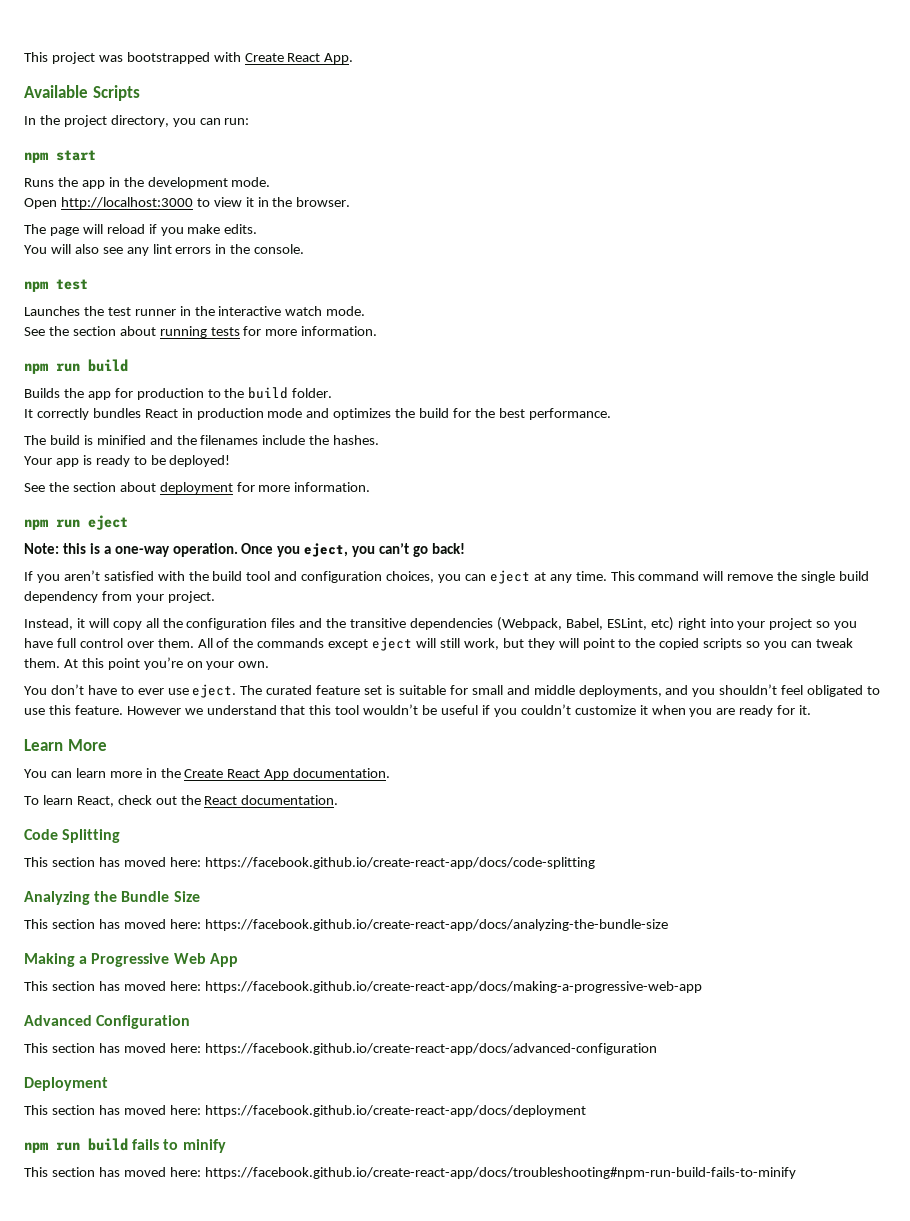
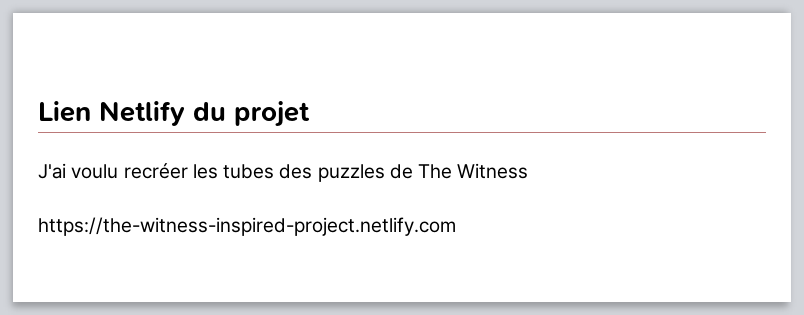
- This project was bootstrapped with Create React App.
- Available Scripts
- In the project directory, you can run:
- npm start
- Runs the app in the development mode.
- Open http://localhost:3000 to view it in the browser.
- The page will reload if you make edits.
- You will also see any lint errors in the console.
- npm test
- Launches the test runner in the interactive watch mode.
- See the section about running tests for more information.
- npm run build
- Builds the app for production to the build folder.
- It correctly bundles React in production mode and optimizes the build for the best performance.
- The build is minified and the filenames include the hashes.
- Your app is ready to be deployed!
- See the section about deployment for more information.
- npm run eject
- Note: this is a one-way operation. Once you eject, you can’t go back!
- If you aren’t satisfied with the build tool and configuration choices, you can eject at any time. This command will remove the single build dependency from your project.
- Instead, it will copy all the configuration files and the transitive dependencies (Webpack, Babel, ESLint, etc) right into your project so you have full control over them. All of the commands except eject will still work, but they will point to the copied scripts so you can tweak them. At this point you’re on your own.
- You don’t have to ever use eject. The curated feature set is suitable for small and middle deployments, and you shouldn’t feel obligated to use this feature. However we understand that this tool wouldn’t be useful if you couldn’t customize it when you are ready for it.
- Learn More
- You can learn more in the Create React App documentation.
- To learn React, check out the React documentation.
- Code Splitting
- This section has moved here: https://facebook.github.io/create-react-app/docs/code-splitting
- Analyzing the Bundle Size
- This section has moved here: https://facebook.github.io/create-react-app/docs/analyzing-the-bundle-size
- Making a Progressive Web App
- This section has moved here: https://facebook.github.io/create-react-app/docs/making-a-progressive-web-app
- Advanced Configuration
- This section has moved here: https://facebook.github.io/create-react-app/docs/advanced-configuration
- Deployment
- This section has moved here: https://facebook.github.io/create-react-app/docs/deployment
- npm run build fails to minify
- This section has moved here: https://facebook.github.io/create-react-app/docs/troubleshooting#npm-run-build-fails-to-minify
+ Lien Netlify du projet
+ J'ai voulu recréer les tubes des puzzles de The Witness
+ https://the-witness-inspired-project.netlify.com

